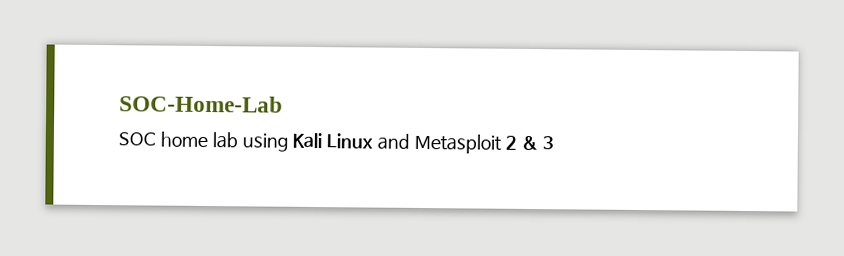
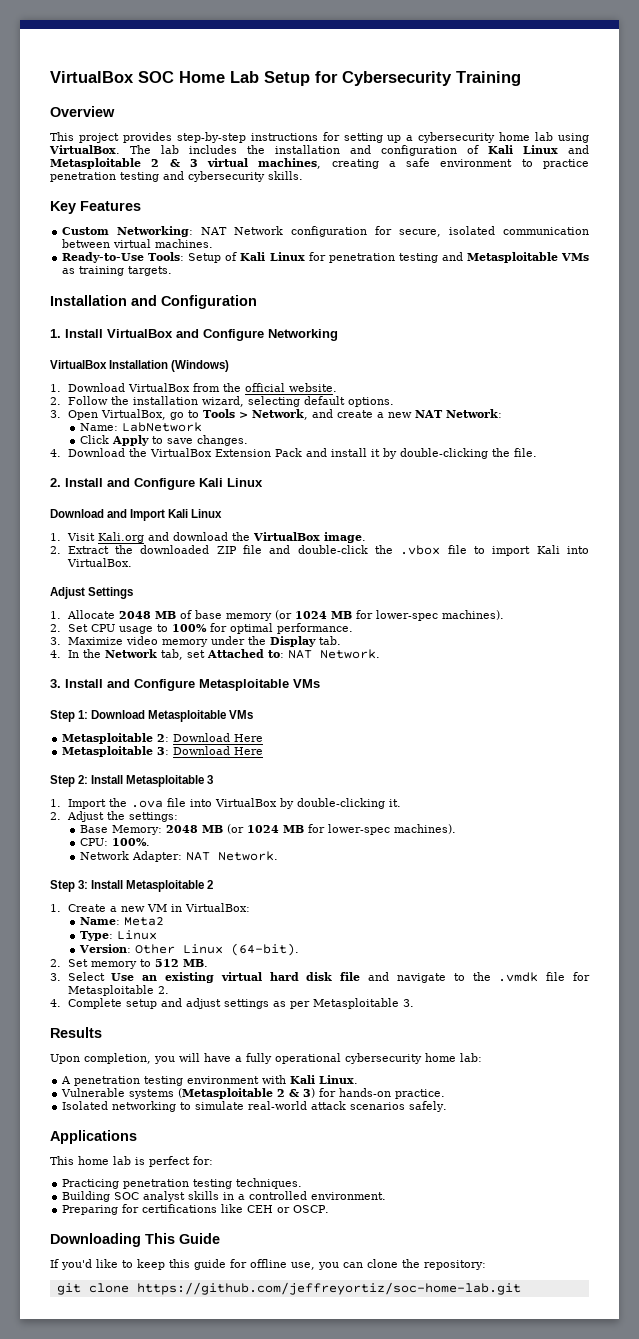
- SOC-Home-Lab
- SOC home lab using Kali Linux and Metasploit 2 & 3
+ VirtualBox SOC Home Lab Setup for Cybersecurity Training
+ Overview
+ This project provides step-by-step instructions for setting up a cybersecurity home lab using VirtualBox. The lab includes the installation and configuration of Kali Linux and Metasploitable 2 & 3 virtual machines, creating a safe environment to practice penetration testing and cybersecurity skills.
+ Key Features
+ Custom Networking: NAT Network configuration for secure, isolated communication between virtual machines.
+ Ready-to-Use Tools: Setup of Kali Linux for penetration testing and Metasploitable VMs as training targets.
+ Installation and Configuration
+ 1. Install VirtualBox and Configure Networking
+ VirtualBox Installation (Windows)
+ 1. Download VirtualBox from the official website.
+ 2. Follow the installation wizard, selecting default options.
+ 3. Open VirtualBox, go to Tools > Network, and create a new NAT Network:
+ Name: LabNetwork
+ Click Apply to save changes.
+ 4. Download the VirtualBox Extension Pack and install it by double-clicking the file.
+ 2. Install and Configure Kali Linux
+ Download and Import Kali Linux
+ 1. Visit Kali.org and download the VirtualBox image.
+ 2. Extract the downloaded ZIP file and double-click the .vbox file to import Kali into VirtualBox.
+ Adjust Settings
+ 1. Allocate 2048 MB of base memory (or 1024 MB for lower-spec machines).
+ 2. Set CPU usage to 100% for optimal performance.
+ 3. Maximize video memory under the Display tab.
+ 4. In the Network tab, set Attached to: NAT Network.
+ 3. Install and Configure Metasploitable VMs
+ Step 1: Download Metasploitable VMs
+ Metasploitable 2: Download Here
+ Metasploitable 3: Download Here
+ Step 2: Install Metasploitable 3
+ 1. Import the .ova file into VirtualBox by double-clicking it.
+ 2. Adjust the settings:
+ Base Memory: 2048 MB (or 1024 MB for lower-spec machines).
+ CPU: 100%.
+ Network Adapter: NAT Network.
+ Step 3: Install Metasploitable 2
+ 1. Create a new VM in VirtualBox:
+ Name: Meta2
+ Type: Linux
+ Version: Other Linux (64-bit).
+ 2. Set memory to 512 MB.
+ 3. Select Use an existing virtual hard disk file and navigate to the .vmdk file for Metasploitable 2.
+ 4. Complete setup and adjust settings as per Metasploitable 3.
+ Results
+ Upon completion, you will have a fully operational cybersecurity home lab:
+ A penetration testing environment with Kali Linux.
+ Vulnerable systems (Metasploitable 2 & 3) for hands-on practice.
+ Isolated networking to simulate real-world attack scenarios safely.
+ Applications
+ This home lab is perfect for:
+ Practicing penetration testing techniques.
+ Building SOC analyst skills in a controlled environment.
+ Preparing for certifications like CEH or OSCP.
+ Downloading This Guide
+ If you'd like to keep this guide for offline use, you can clone the repository:
+ git clone https://github.com/jeffreyortiz/soc-home-lab.git

